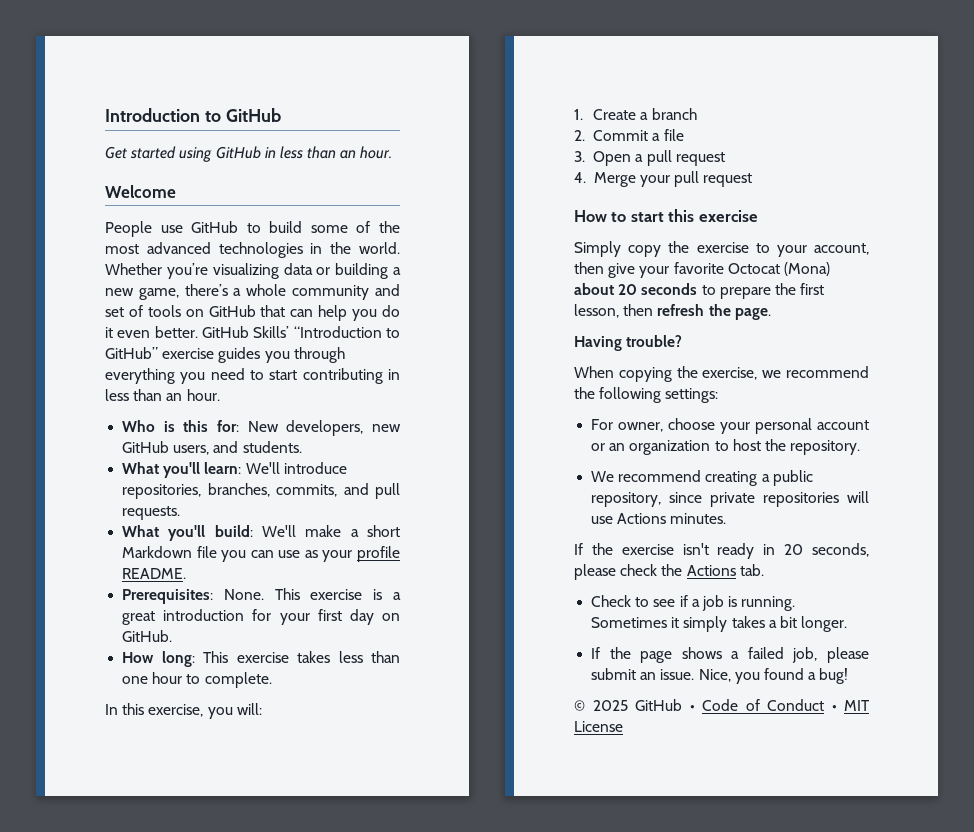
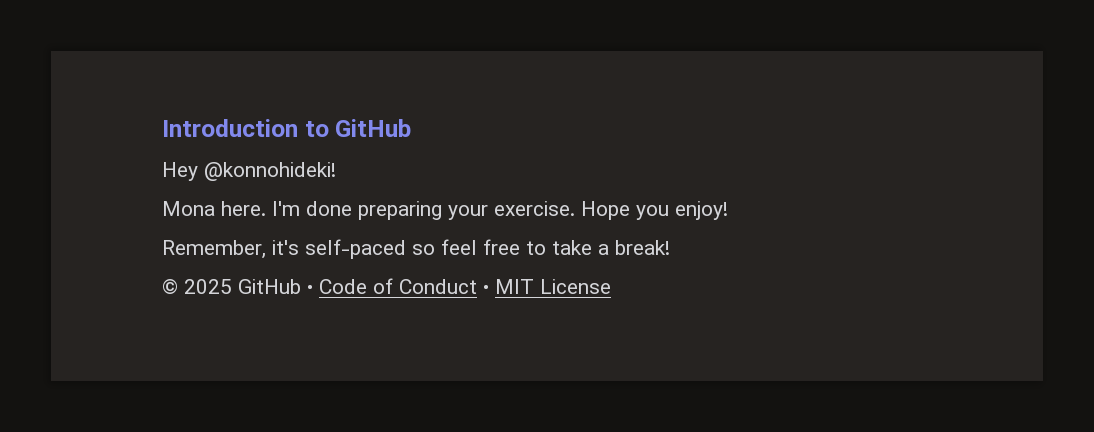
- Get started using GitHub in less than an hour.
- Welcome
- People use GitHub to build some of the most advanced technologies in the world. Whether you’re visualizing data or building a new game, there’s a whole community and set of tools on GitHub that can help you do it even better. GitHub Skills’ “Introduction to GitHub” exercise guides you through everything you need to start contributing in less than an hour.
- Who is this for: New developers, new GitHub users, and students.
- What you'll learn: We'll introduce repositories, branches, commits, and pull requests.
- What you'll build: We'll make a short Markdown file you can use as your profile README.
- Prerequisites: None. This exercise is a great introduction for your first day on GitHub.
- How long: This exercise takes less than one hour to complete.
- In this exercise, you will:
- 1. Create a branch
- 2. Commit a file
- 3. Open a pull request
- 4. Merge your pull request
- How to start this exercise
- Simply copy the exercise to your account, then give your favorite Octocat (Mona) about 20 seconds to prepare the first lesson, then refresh the page.
- Having trouble?
- When copying the exercise, we recommend the following settings:
- For owner, choose your personal account or an organization to host the repository.
- We recommend creating a public repository, since private repositories will use Actions minutes.
- If the exercise isn't ready in 20 seconds, please check the Actions tab.
- Check to see if a job is running. Sometimes it simply takes a bit longer.
- If the page shows a failed job, please submit an issue. Nice, you found a bug!
+ Hey @konnohideki!
+ Mona here. I'm done preparing your exercise. Hope you enjoy!
+ Remember, it's self-paced so feel free to take a break!

